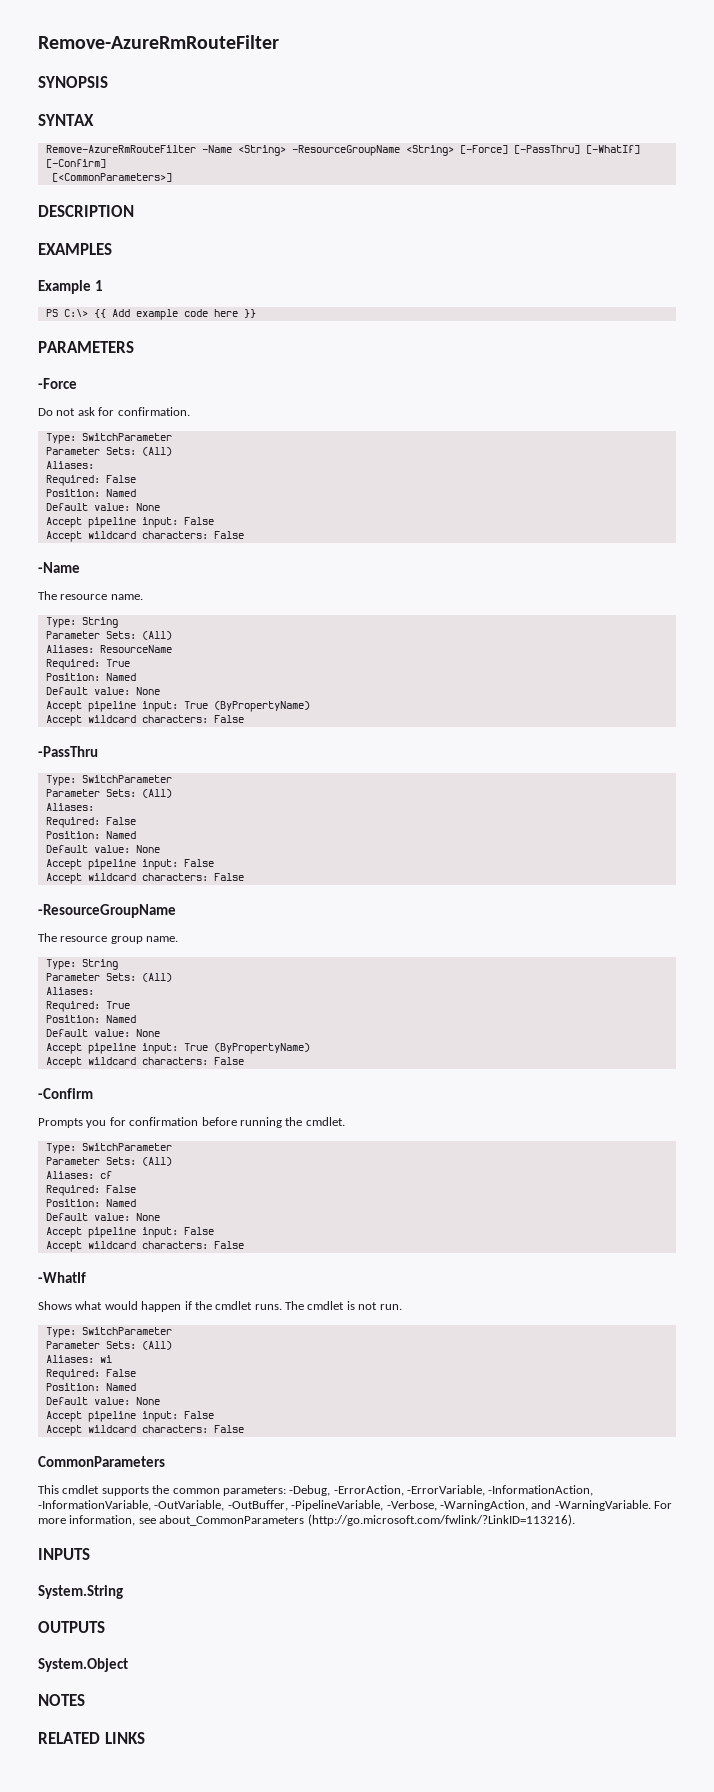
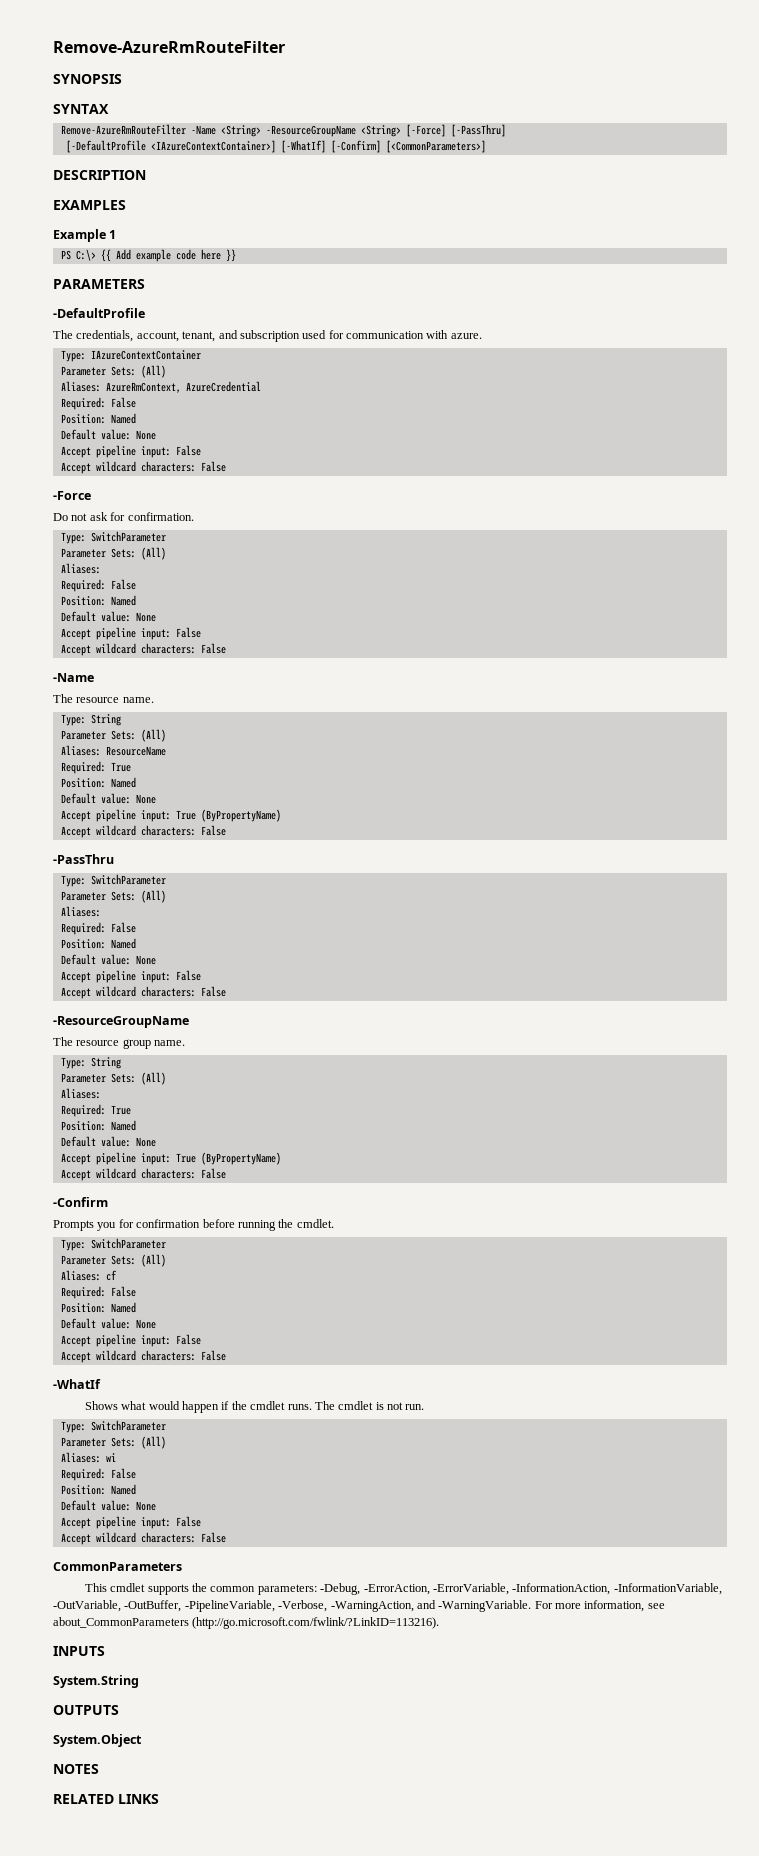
- Remove-AzureRmRouteFilter -Name <String> -ResourceGroupName <String> [-Force] [-PassThru] [-WhatIf] [-Confirm]
- [<CommonParameters>]
+ Remove-AzureRmRouteFilter -Name <String> -ResourceGroupName <String> [-Force] [-PassThru]
+ [-DefaultProfile <IAzureContextContainer>] [-WhatIf] [-Confirm] [<CommonParameters>]
+ -DefaultProfile
+ The credentials, account, tenant, and subscription used for communication with azure.
+ Type: IAzureContextContainer
+ Parameter Sets: (All)
+ Aliases: AzureRmContext, AzureCredential
+ Required: False
+ Position: Named
+ Default value: None
+ Accept pipeline input: False
+ Accept wildcard characters: False

